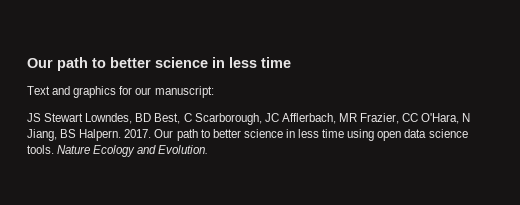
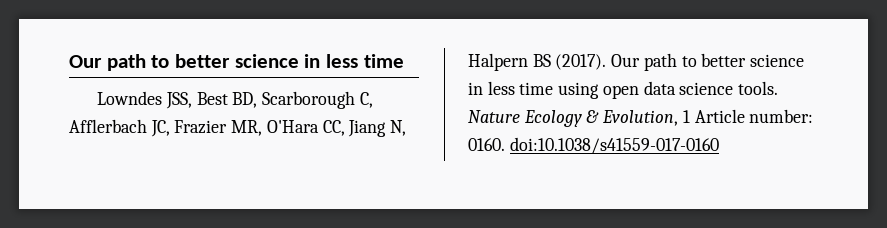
- Text and graphics for our manuscript:
- JS Stewart Lowndes, BD Best, C Scarborough, JC Afflerbach, MR Frazier, CC O'Hara, N Jiang, BS Halpern. 2017.
+ Lowndes JSS, Best BD, Scarborough C, Afflerbach JC, Frazier MR, O'Hara CC, Jiang N, Halpern BS (2017).
- Nature Ecology and Evolution.
+ Nature Ecology & Evolution, 1 Article number: 0160. doi:10.1038/s41559-017-0160

